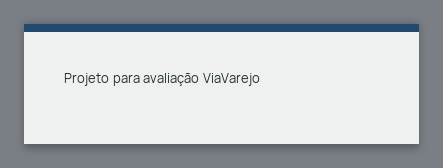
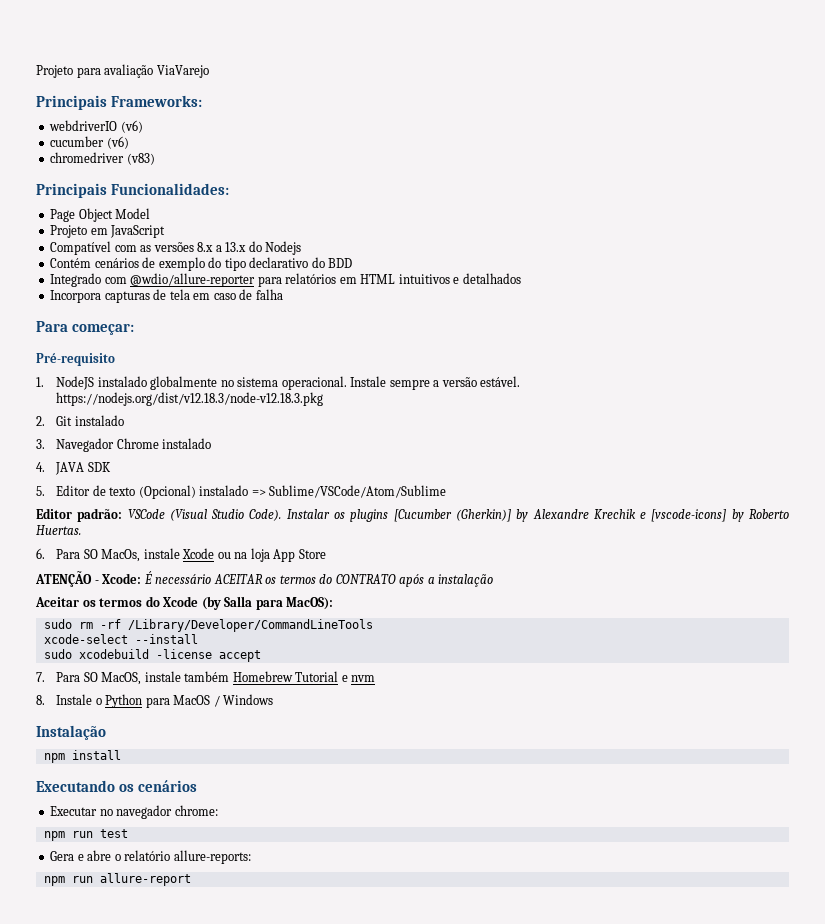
+ Principais Frameworks:
+ webdriverIO (v6)
+ cucumber (v6)
+ chromedriver (v83)
+ Principais Funcionalidades:
+ Page Object Model
+ Projeto em JavaScript
+ Compatível com as versões 8.x a 13.x do Nodejs
+ Contém cenários de exemplo do tipo declarativo do BDD
+ Integrado com @wdio/allure-reporter para relatórios em HTML intuitivos e detalhados
+ Incorpora capturas de tela em caso de falha
+ Para começar:
+ Pré-requisito
+ 1. NodeJS instalado globalmente no sistema operacional. Instale sempre a versão estável. https://nodejs.org/dist/v12.18.3/node-v12.18.3.pkg
+ 2. Git instalado
+ 3. Navegador Chrome instalado
+ 4. JAVA SDK
+ 5. Editor de texto (Opcional) instalado => Sublime/VSCode/Atom/Sublime
+ Editor padrão: VSCode (Visual Studio Code). Instalar os plugins [Cucumber (Gherkin)] by Alexandre Krechik e [vscode-icons] by Roberto Huertas.
+ 6. Para SO MacOs, instale Xcode ou na loja App Store
+ ATENÇÃO - Xcode: É necessário ACEITAR os termos do CONTRATO após a instalação
+ Aceitar os termos do Xcode (by Salla para MacOS):
+ sudo rm -rf /Library/Developer/CommandLineTools
+ xcode-select --install
+ sudo xcodebuild -license accept
+ 7. Para SO MacOS, instale também Homebrew Tutorial e nvm
+ 8. Instale o Python para MacOS / Windows
+ Instalação
+ npm install
+ Executando os cenários
+ Executar no navegador chrome:
+ npm run test
+ Gera e abre o relatório allure-reports:
+ npm run allure-report

